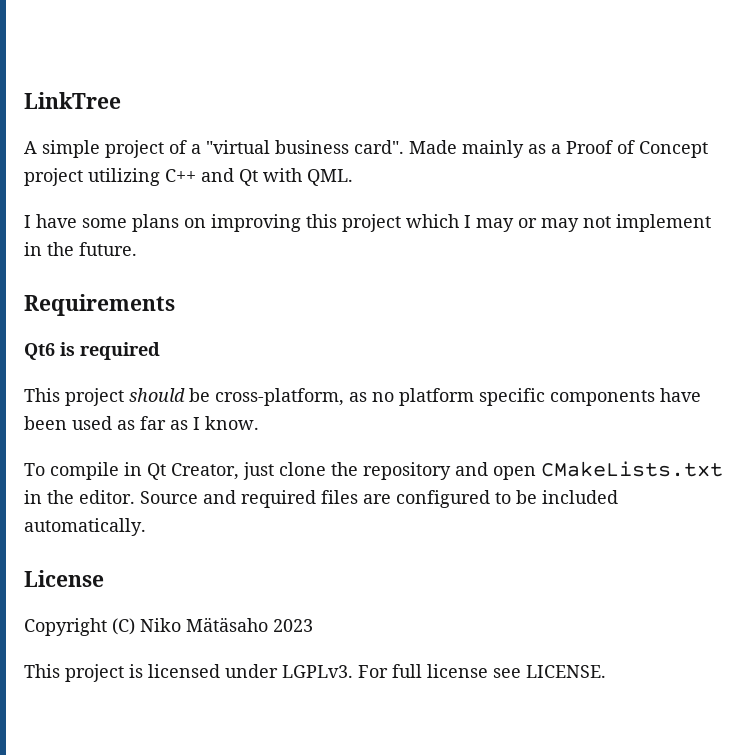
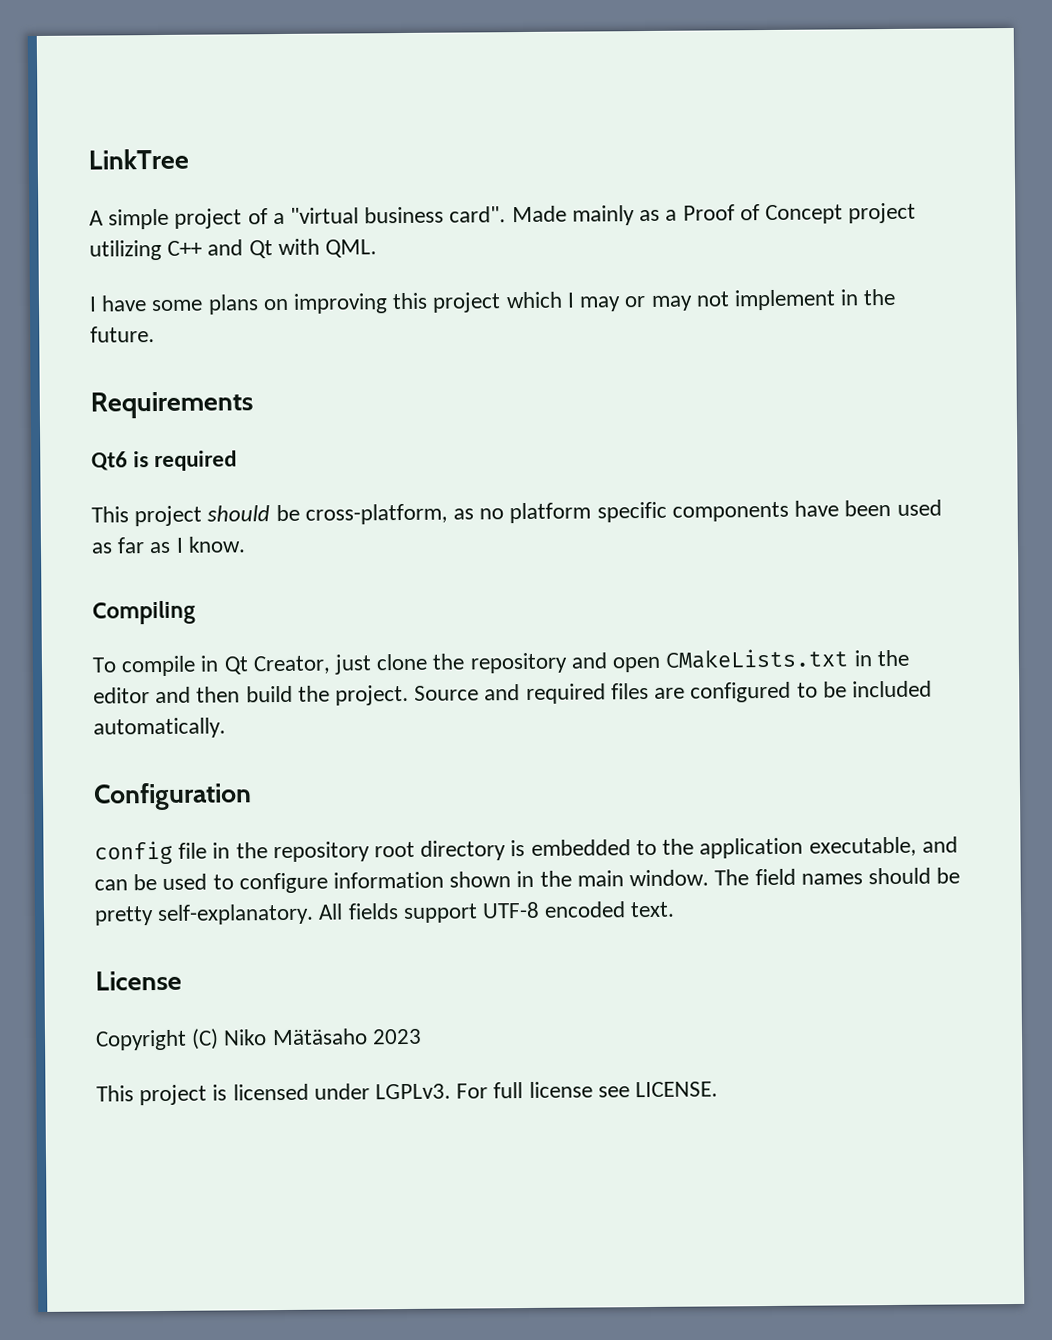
+ Compiling
- To compile in Qt Creator, just clone the repository and open CMakeLists.txt in the editor.
+ To compile in Qt Creator, just clone the repository and open CMakeLists.txt in the editor and then build the project.
+ Configuration
+ config file in the repository root directory is embedded to the application executable, and can be used to configure information shown in the main window. The field names should be pretty self-explanatory. All fields support UTF-8 encoded text.

